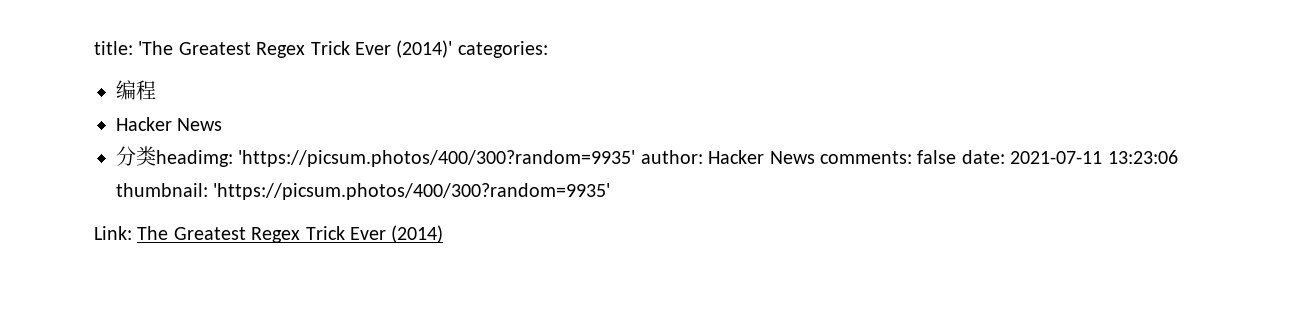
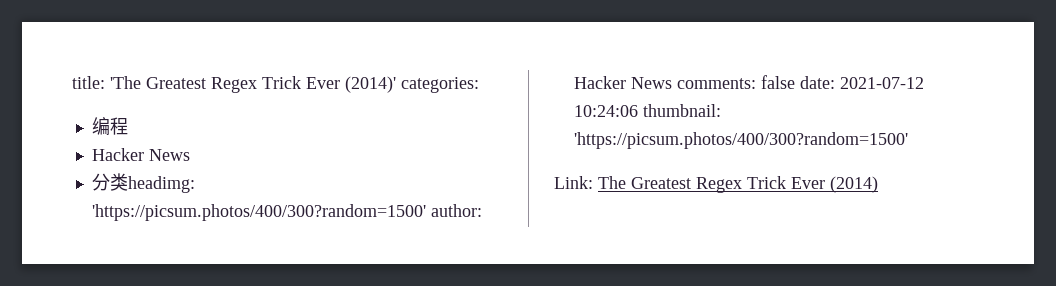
- 分类headimg: 'https://picsum.photos/400/300?random=9935' author: Hacker News comments: false date: 2021-07-11 13:23:06 thumbnail: 'https://picsum.photos/400/300?random=9935'
+ 分类headimg: 'https://picsum.photos/400/300?random=1500' author: Hacker News comments: false date: 2021-07-12 10:24:06 thumbnail: 'https://picsum.photos/400/300?random=1500'

